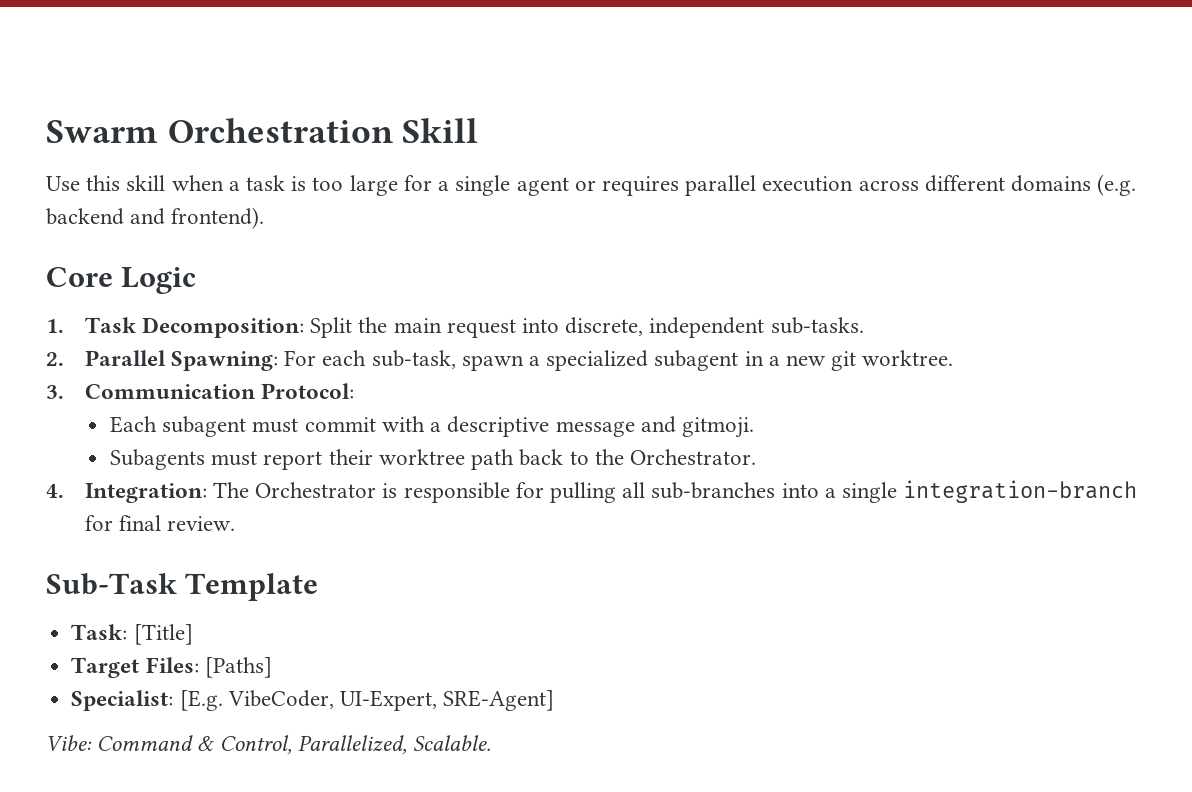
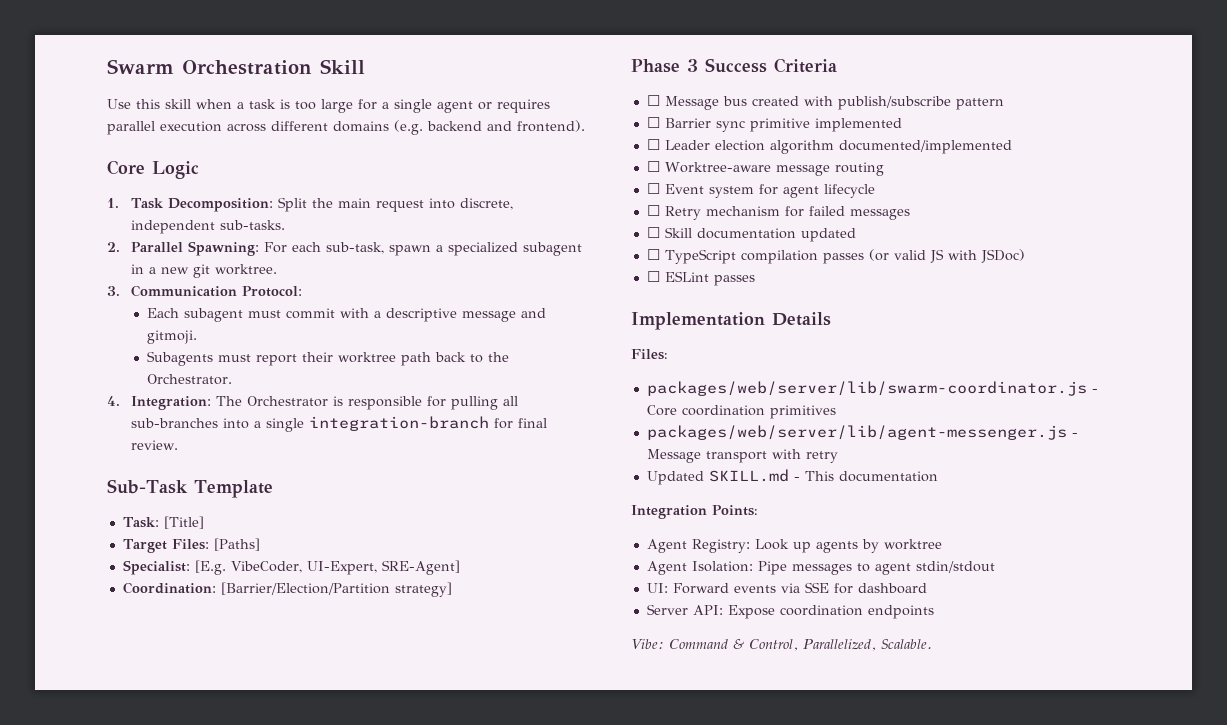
+ Coordination: [Barrier/Election/Partition strategy]
+ Phase 3 Success Criteria
+ ☐ Message bus created with publish/subscribe pattern
+ ☐ Barrier sync primitive implemented
+ ☐ Leader election algorithm documented/implemented
+ ☐ Worktree-aware message routing
+ ☐ Event system for agent lifecycle
+ ☐ Retry mechanism for failed messages
+ ☐ Skill documentation updated
+ ☐ TypeScript compilation passes (or valid JS with JSDoc)
+ ☐ ESLint passes
+ Implementation Details
+ Files:
+ packages/web/server/lib/swarm-coordinator.js - Core coordination primitives
+ packages/web/server/lib/agent-messenger.js - Message transport with retry
+ Updated SKILL.md - This documentation
+ Integration Points:
+ Agent Registry: Look up agents by worktree
+ Agent Isolation: Pipe messages to agent stdin/stdout
+ UI: Forward events via SSE for dashboard
+ Server API: Expose coordination endpoints

